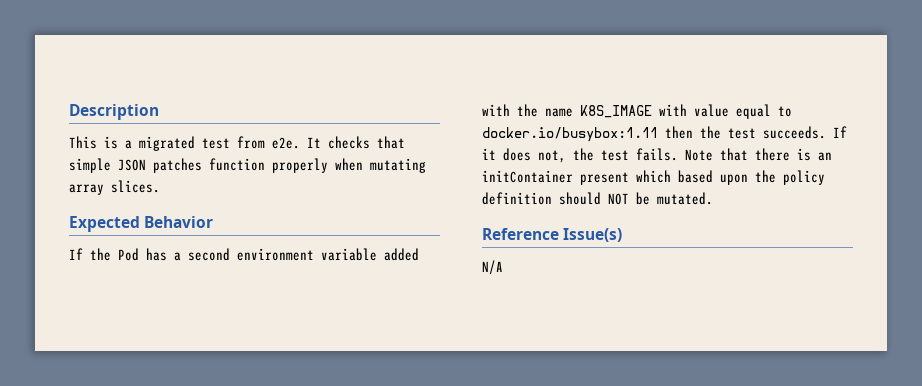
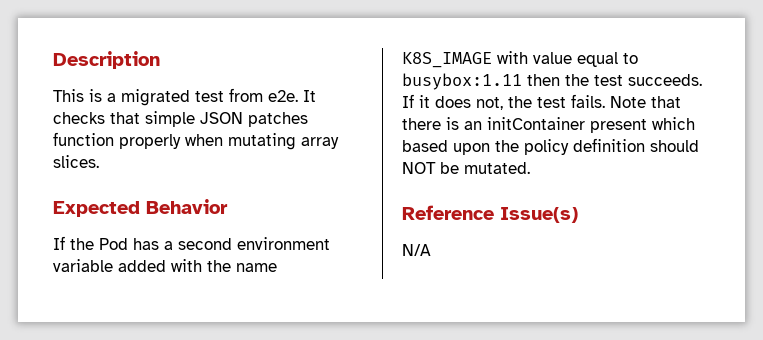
- If the Pod has a second environment variable added with the name K8S_IMAGE with value equal to docker.io/busybox:1.11 then the test succeeds.
+ If the Pod has a second environment variable added with the name K8S_IMAGE with value equal to busybox:1.11 then the test succeeds.

